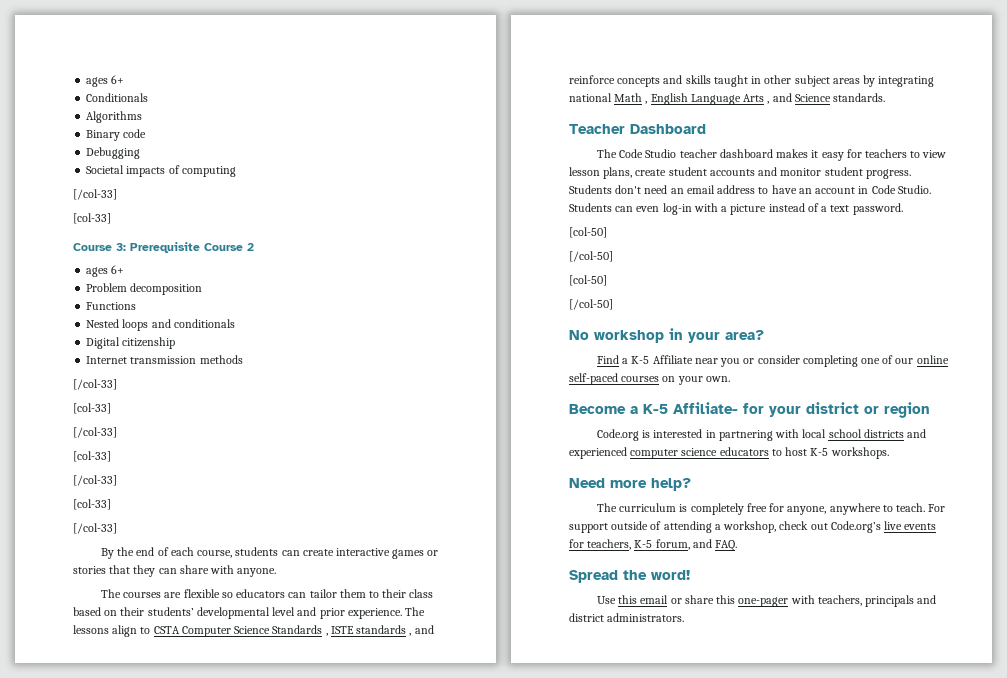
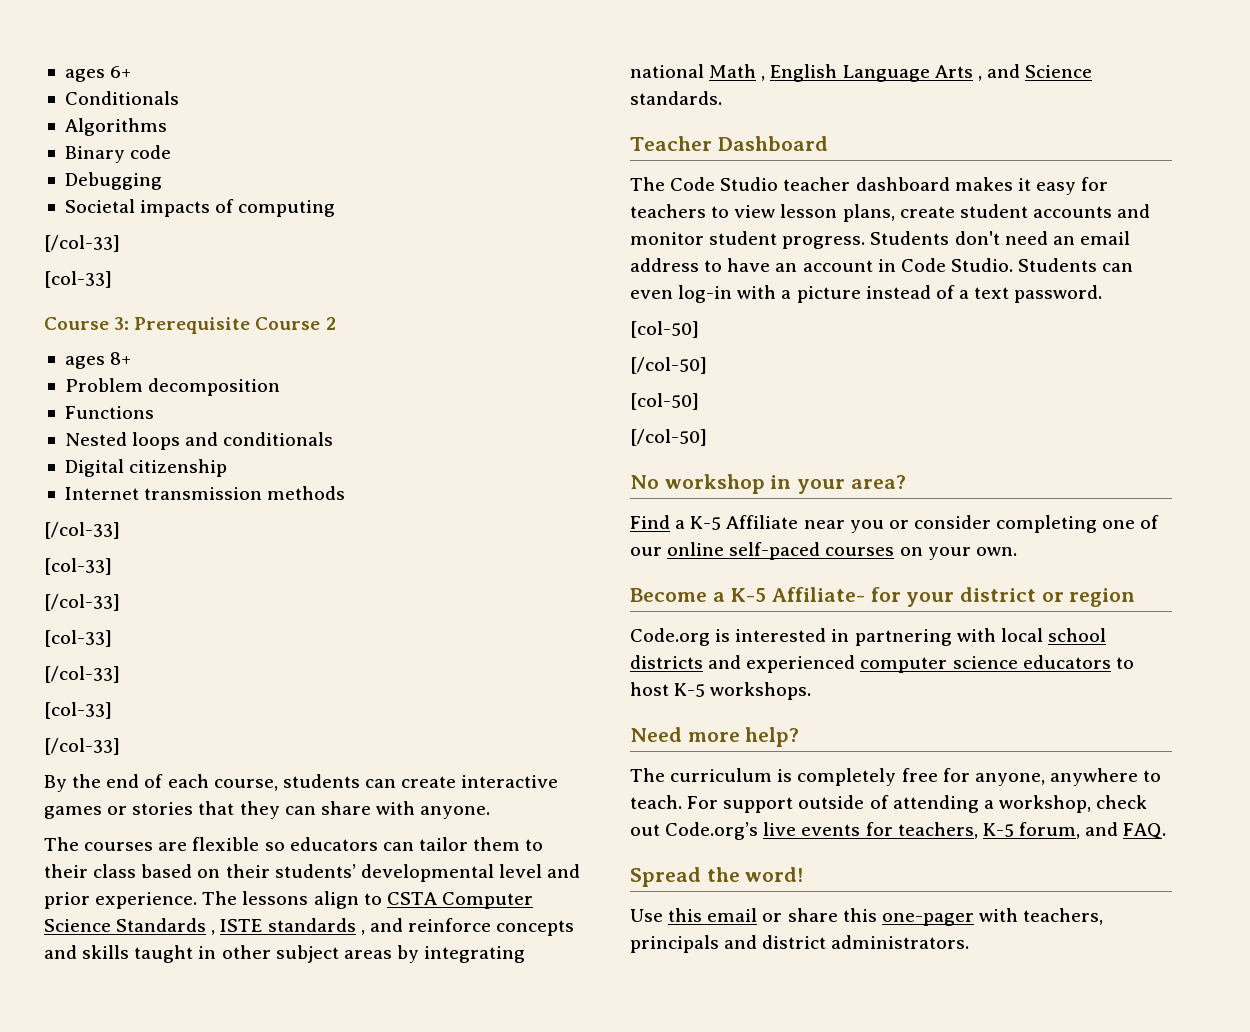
  Course 3: Prerequisite Course 2
- ages 6+
+ ages 8+

